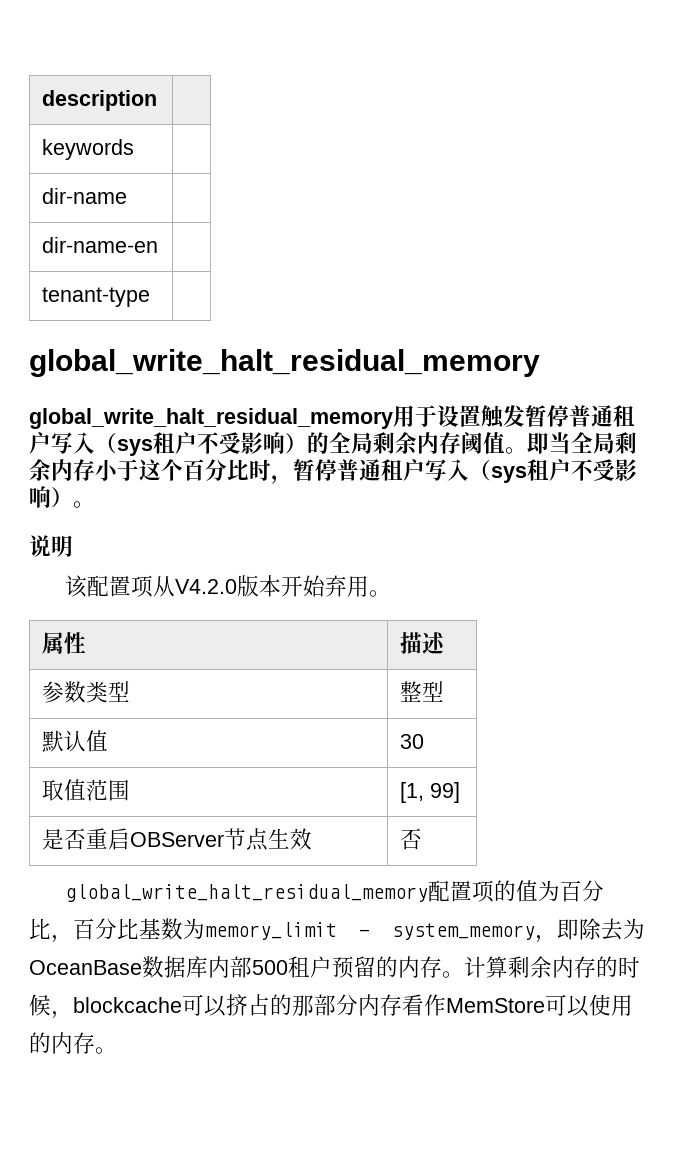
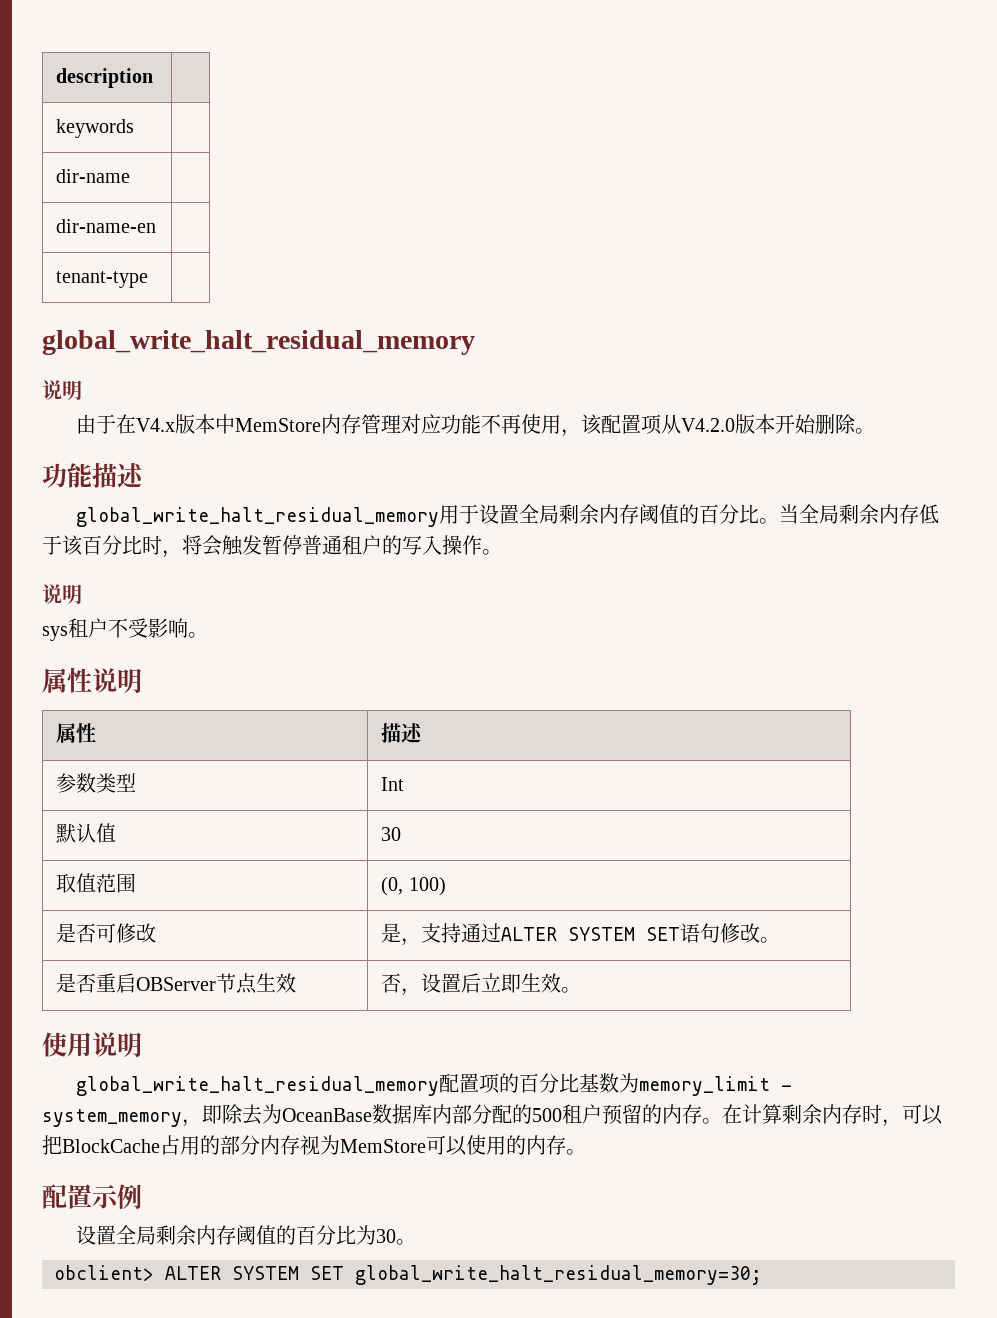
  tenant-type |
  global_write_halt_residual_memory
- global_write_halt_residual_memory用于设置触发暂停普通租户写入（sys租户不受影响）的全局剩余内存阈值。即当全局剩余内存小于这个百分比时，暂停普通租户写入（sys租户不受影响）。
  说明
- 该配置项从V4.2.0版本开始弃用。
+ 由于在V4.x版本中MemStore内存管理对应功能不再使用，该配置项从V4.2.0版本开始删除。
+ 功能描述
+ global_write_halt_residual_memory用于设置全局剩余内存阈值的百分比。当全局剩余内存低于该百分比时，将会触发暂停普通租户的写入操作。
+ 说明
+ sys租户不受影响。
+ 属性说明
- 参数类型 | 整型
+ 参数类型 | Int
- 取值范围 | [1, 99]
+ 取值范围 | (0, 100)
+ 是否可修改 | 是，支持通过ALTER SYSTEM SET语句修改。
- 是否重启OBServer节点生效 | 否
+ 是否重启OBServer节点生效 | 否，设置后立即生效。
+ 使用说明
- global_write_halt_residual_memory配置项的值为百分比，百分比基数为memory_limit - system_memory，即除去为OceanBase数据库内部500租户预留的内存。
+ global_write_halt_residual_memory配置项的百分比基数为memory_limit - system_memory，即除去为OceanBase数据库内部分配的500租户预留的内存。
- 计算剩余内存的时候，blockcache可以挤占的那部分内存看作MemStore可以使用的内存。
+ 在计算剩余内存时，可以把BlockCache占用的部分内存视为MemStore可以使用的内存。
+ 配置示例
+ 设置全局剩余内存阈值的百分比为30。
+ obclient> ALTER SYSTEM SET global_write_halt_residual_memory=30;

